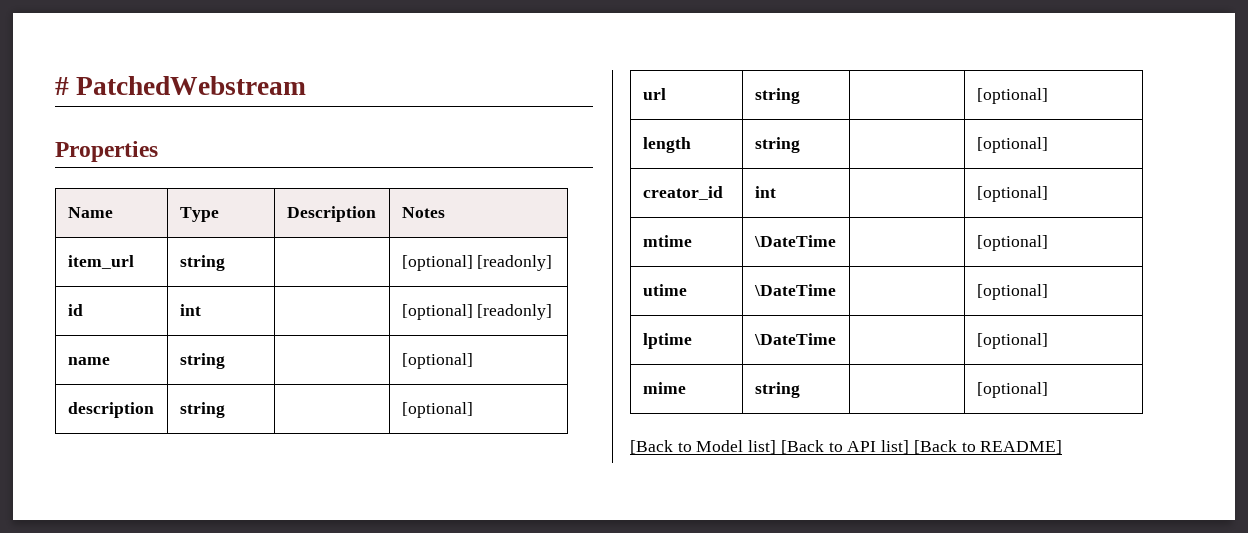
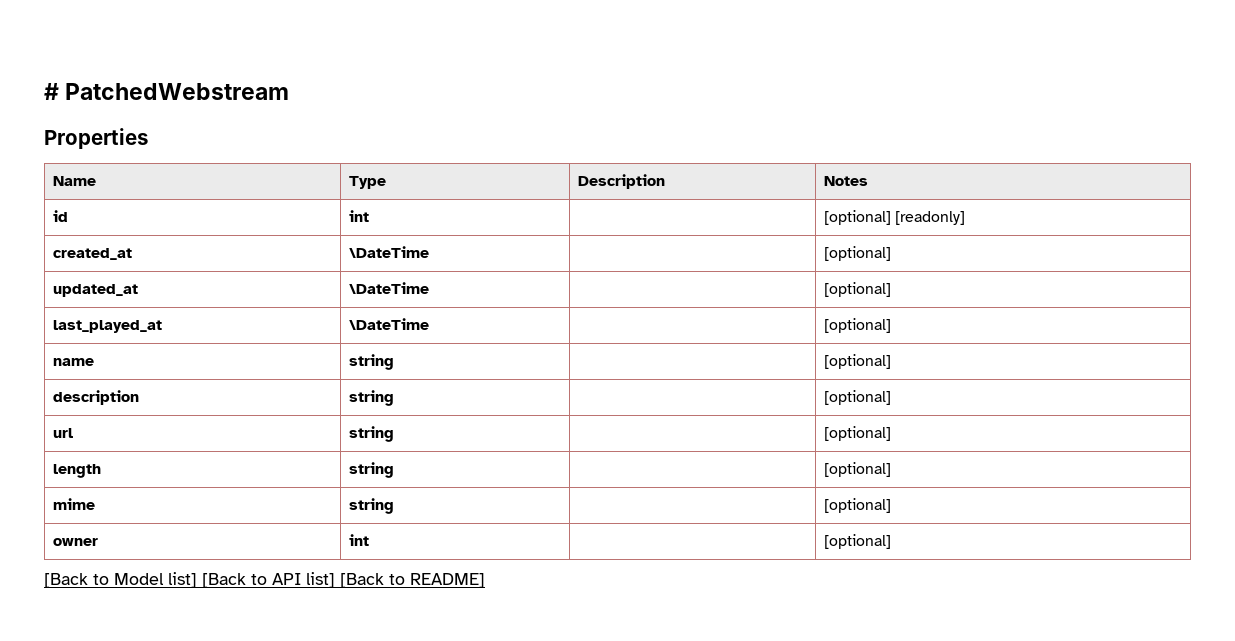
- item_url | string | | [optional] [readonly]
+ created_at | \DateTime | | [optional]
+ updated_at | \DateTime | | [optional]
+ last_played_at | \DateTime | | [optional]
- creator_id | int | | [optional]
- mtime | \DateTime | | [optional]
- utime | \DateTime | | [optional]
- lptime | \DateTime | | [optional]
  mime | string | | [optional]
+ owner | int | | [optional]

